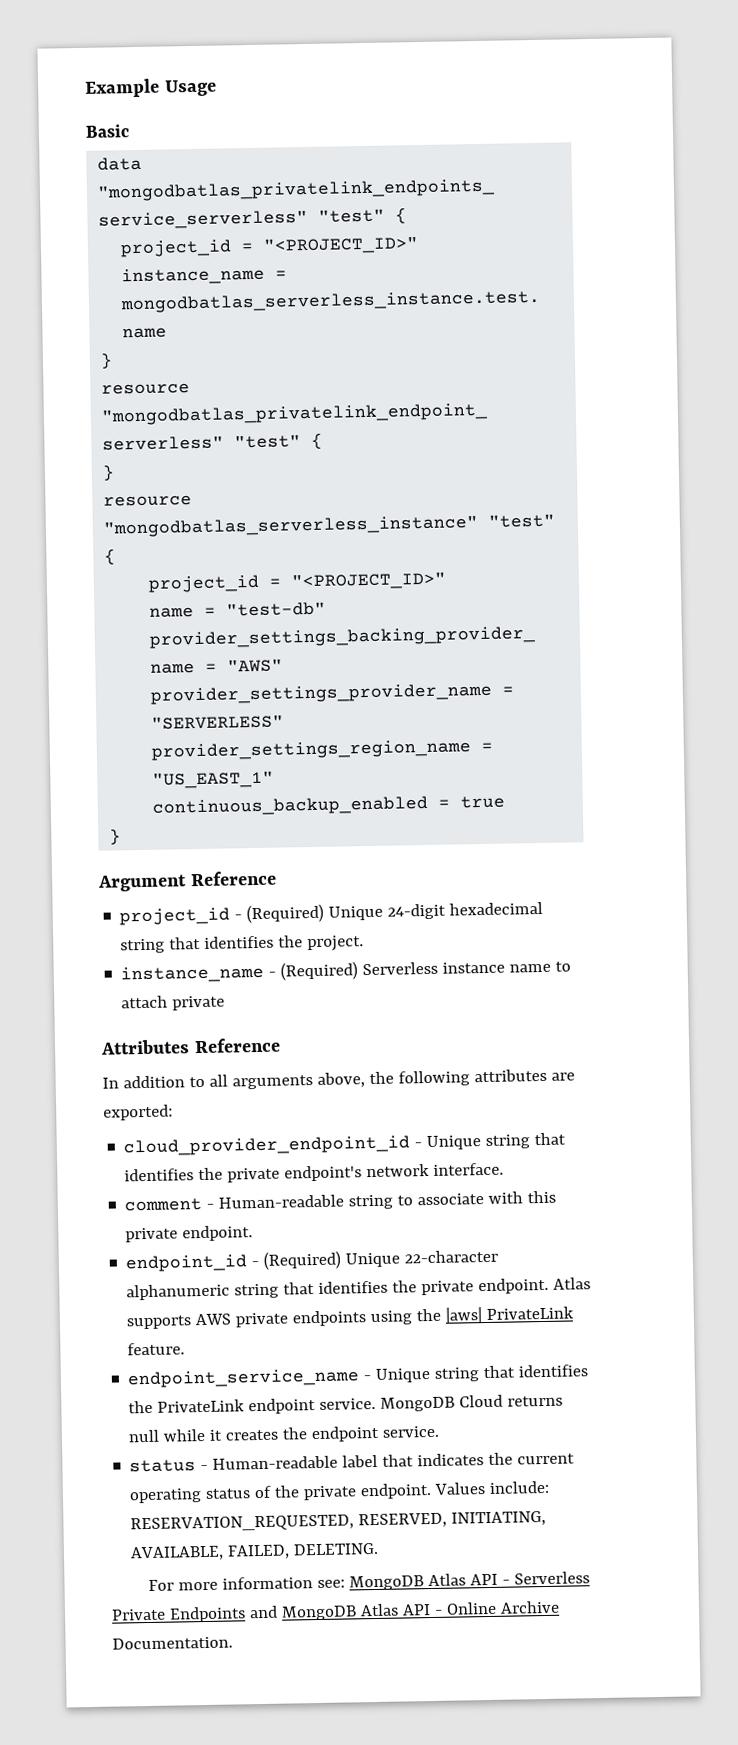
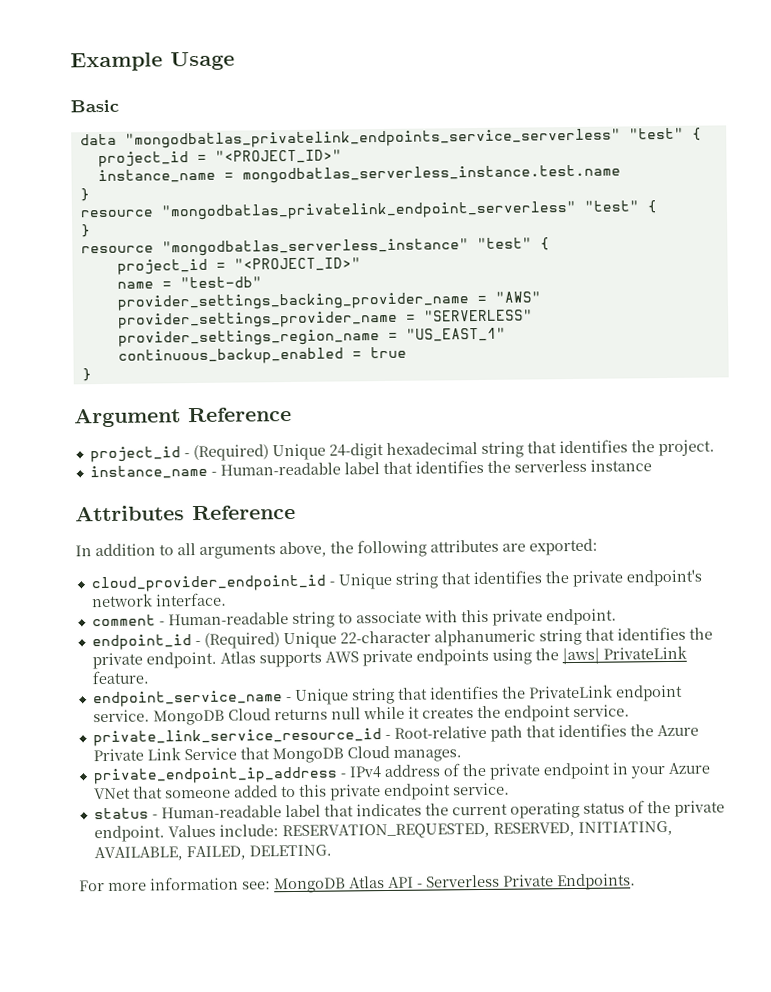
- instance_name - (Required) Serverless instance name to attach private
+ instance_name - Human-readable label that identifies the serverless instance
+ private_link_service_resource_id - Root-relative path that identifies the Azure Private Link Service that MongoDB Cloud manages.
+ private_endpoint_ip_address - IPv4 address of the private endpoint in your Azure VNet that someone added to this private endpoint service.
- For more information see: MongoDB Atlas API - Serverless Private Endpoints and MongoDB Atlas API - Online Archive Documentation.
+ For more information see: MongoDB Atlas API - Serverless Private Endpoints.

